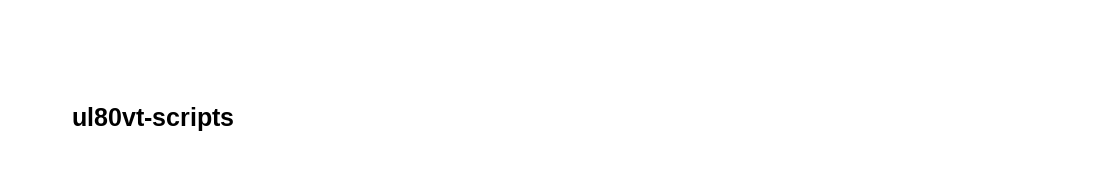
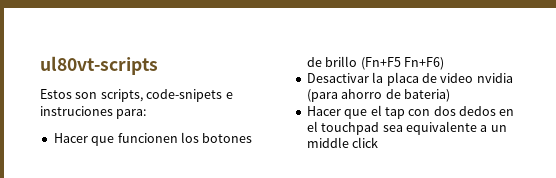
+ Estos son scripts, code-snipets e instruciones para:
+ Hacer que funcionen los botones de brillo (Fn+F5 Fn+F6)
+ Desactivar la placa de video nvidia (para ahorro de bateria)
+ Hacer que el tap con dos dedos en el touchpad sea equivalente a un middle click

